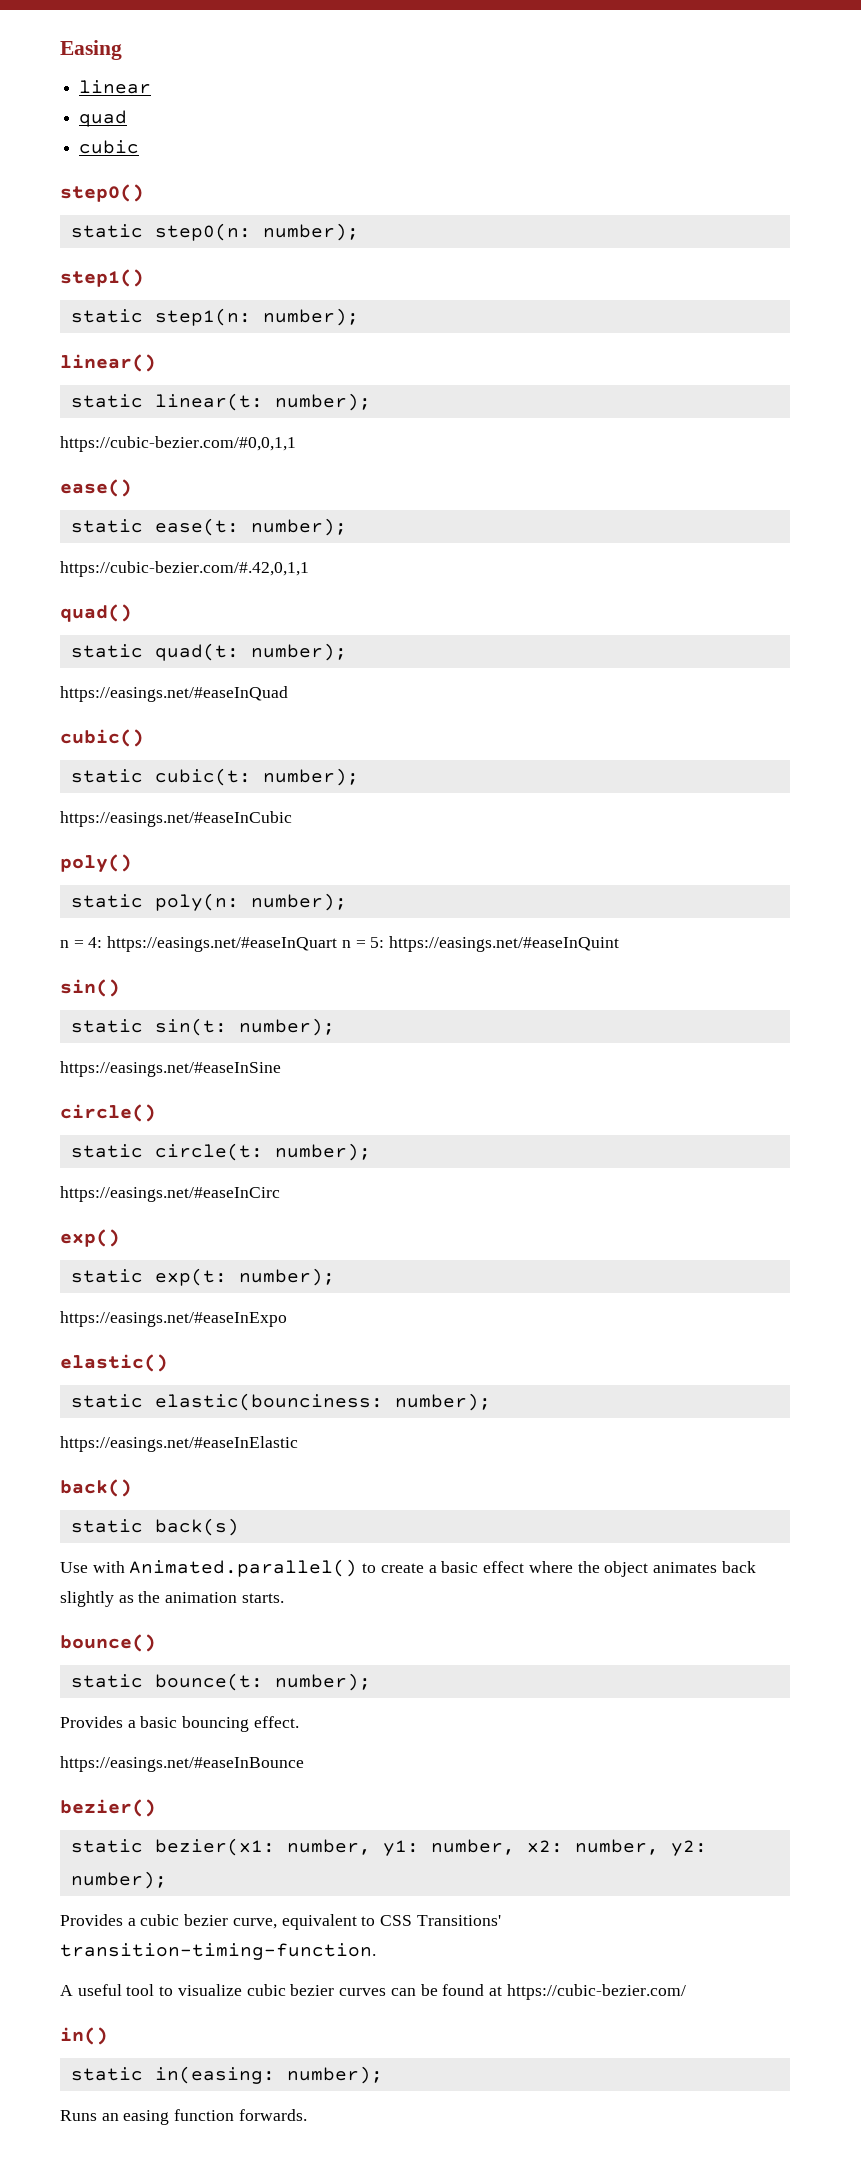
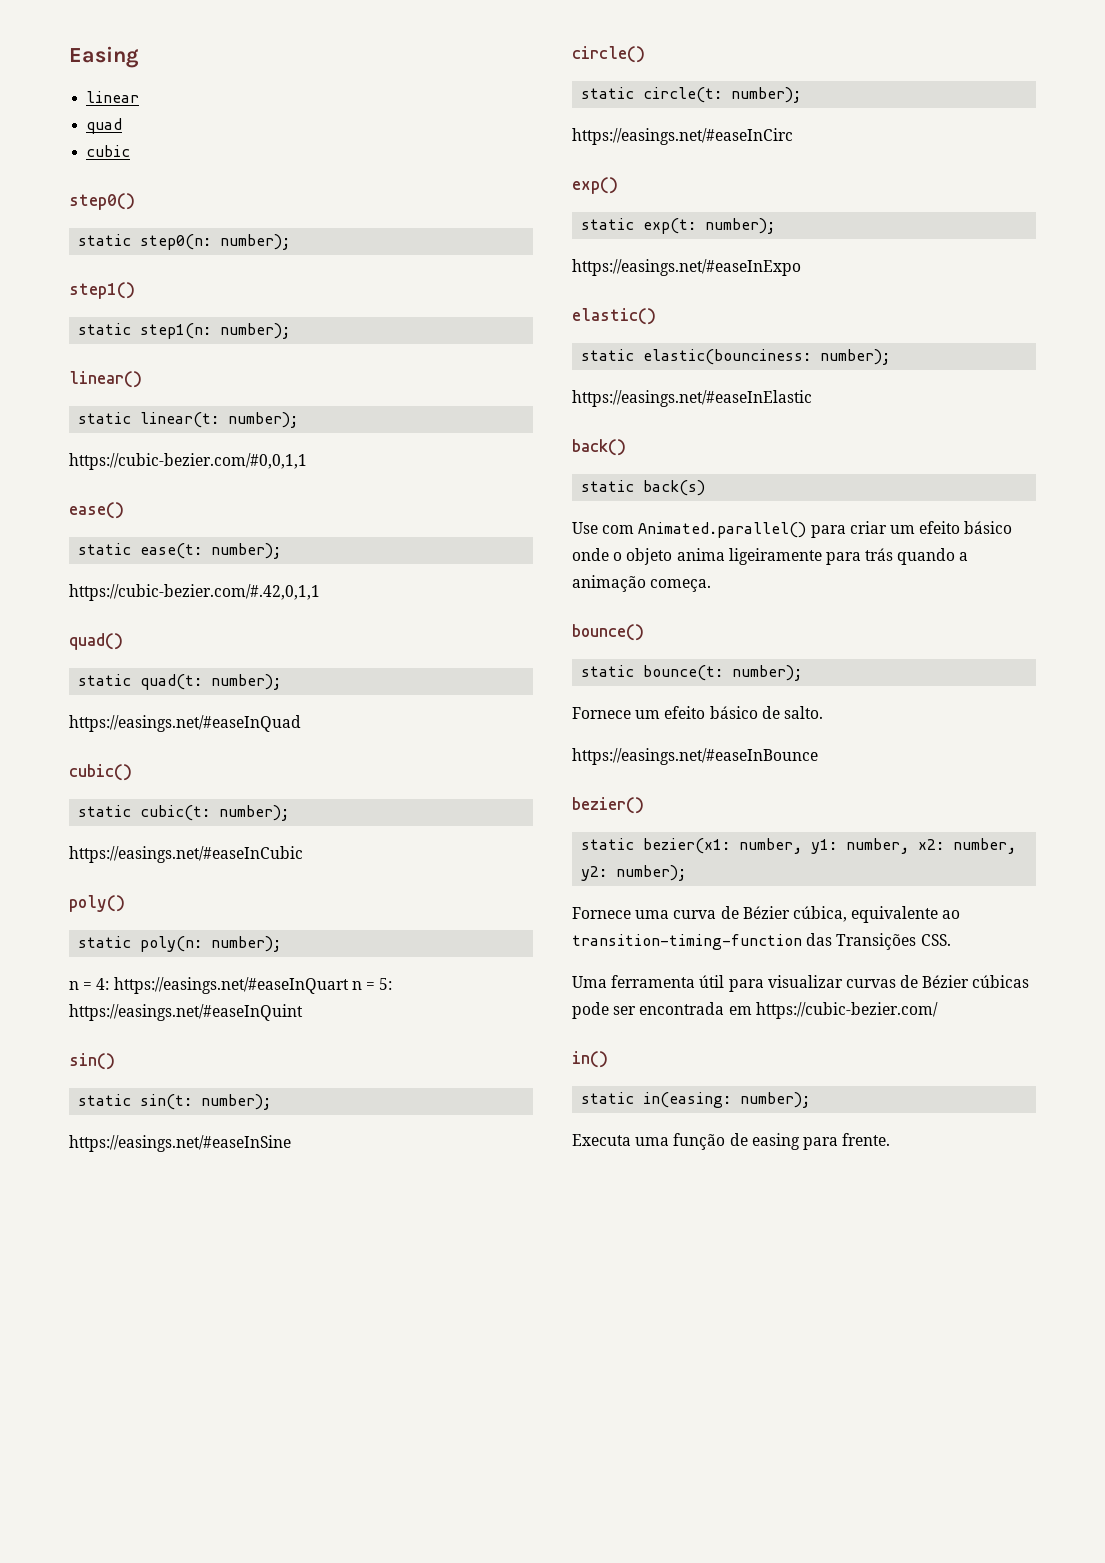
- Use with Animated.parallel() to create a basic effect where the object animates back slightly as the animation starts.
+ Use com Animated.parallel() para criar um efeito básico onde o objeto anima ligeiramente para trás quando a animação começa.
  bounce()
  static bounce(t: number);
- Provides a basic bouncing effect.
+ Fornece um efeito básico de salto.
- Provides a cubic bezier curve, equivalent to CSS Transitions' transition-timing-function.
- A useful tool to visualize cubic bezier curves can be found at https://cubic-bezier.com/
+ Fornece uma curva de Bézier cúbica, equivalente ao transition-timing-function das Transições CSS.
+ Uma ferramenta útil para visualizar curvas de Bézier cúbicas pode ser encontrada em https://cubic-bezier.com/
- Runs an easing function forwards.
+ Executa uma função de easing para frente.

